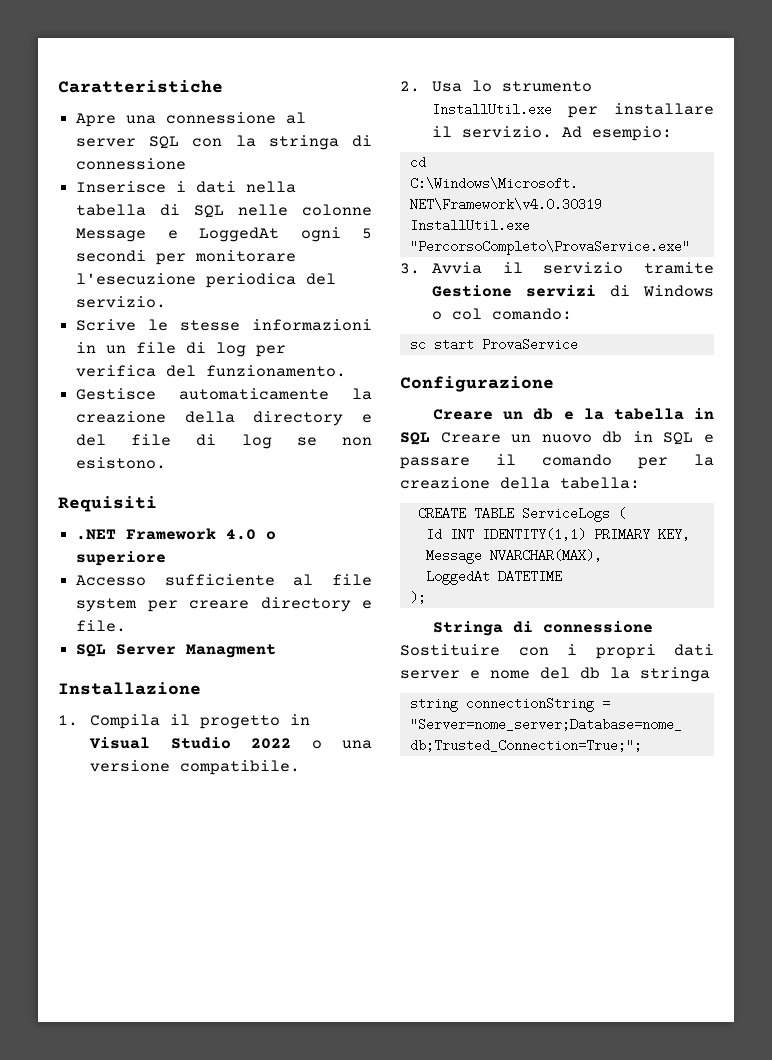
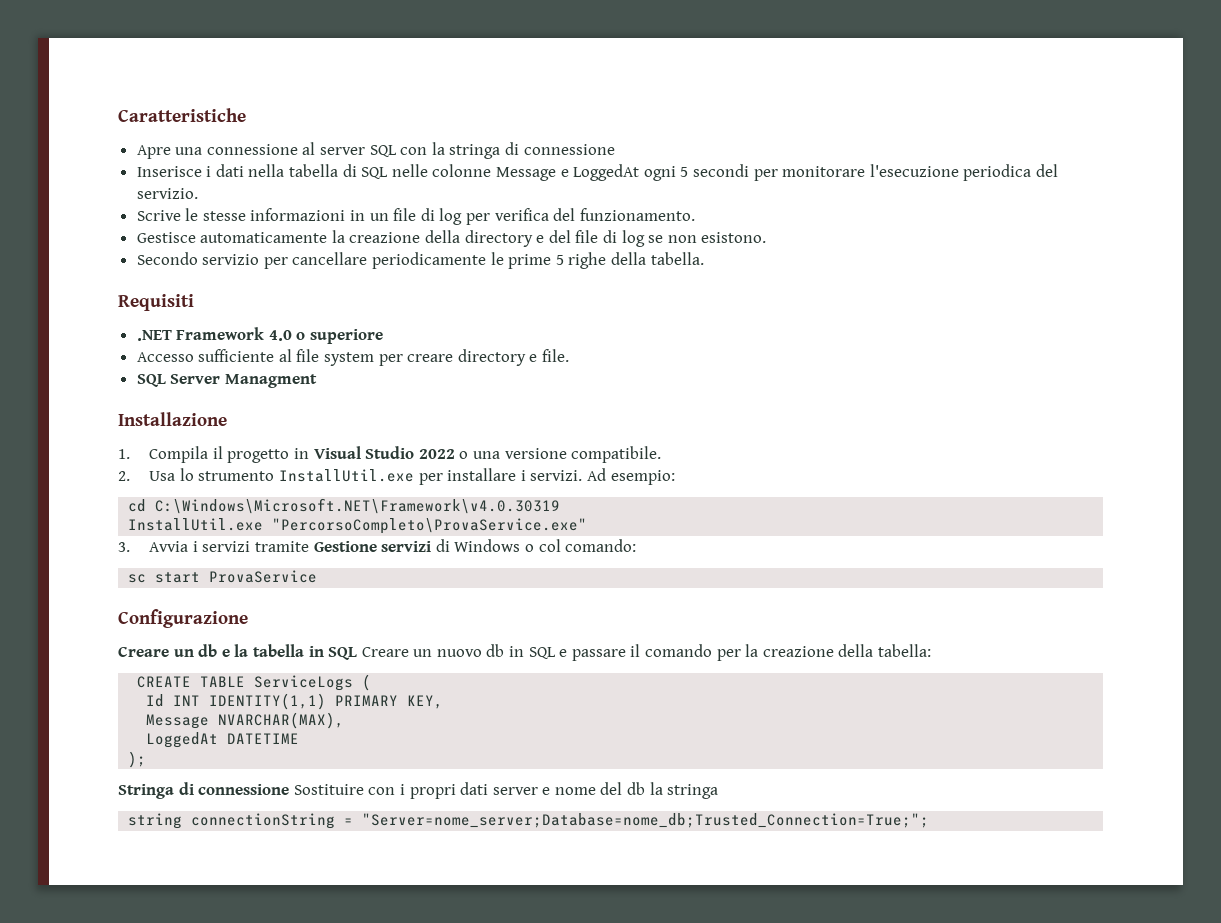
+ Secondo servizio per cancellare periodicamente le prime 5 righe della tabella.
- 2. Usa lo strumento InstallUtil.exe per installare il servizio.
+ 2. Usa lo strumento InstallUtil.exe per installare i servizi.
- 3. Avvia il servizio tramite Gestione servizi di Windows o col comando:
+ 3. Avvia i servizi tramite Gestione servizi di Windows o col comando:

